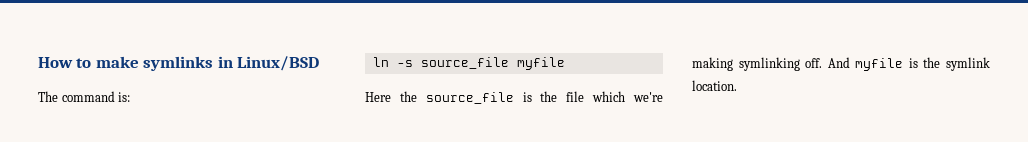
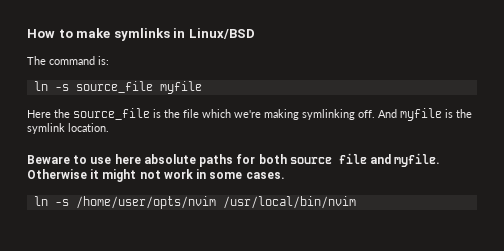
+ Beware to use here absolute paths for both source file and myfile. Otherwise it might not work in some cases.
+ ln -s /home/user/opts/nvim /usr/local/bin/nvim

